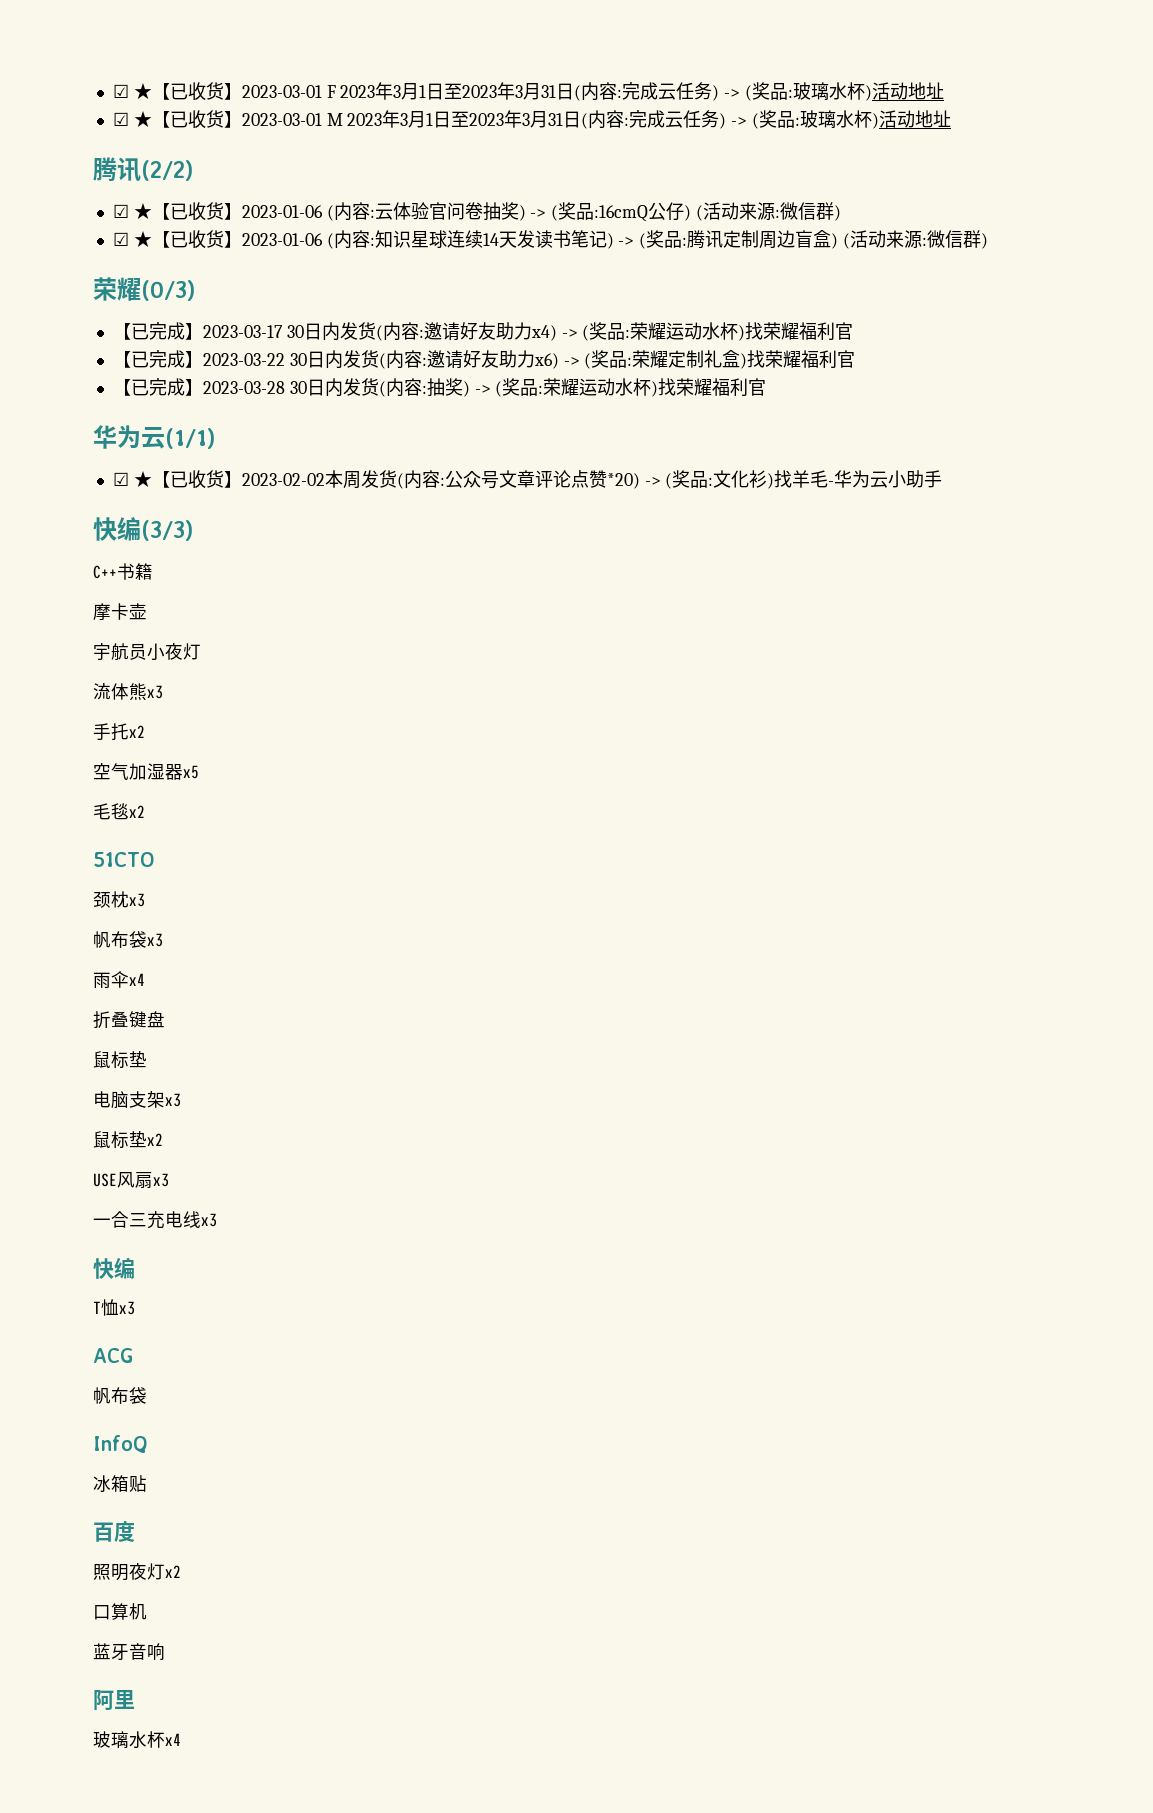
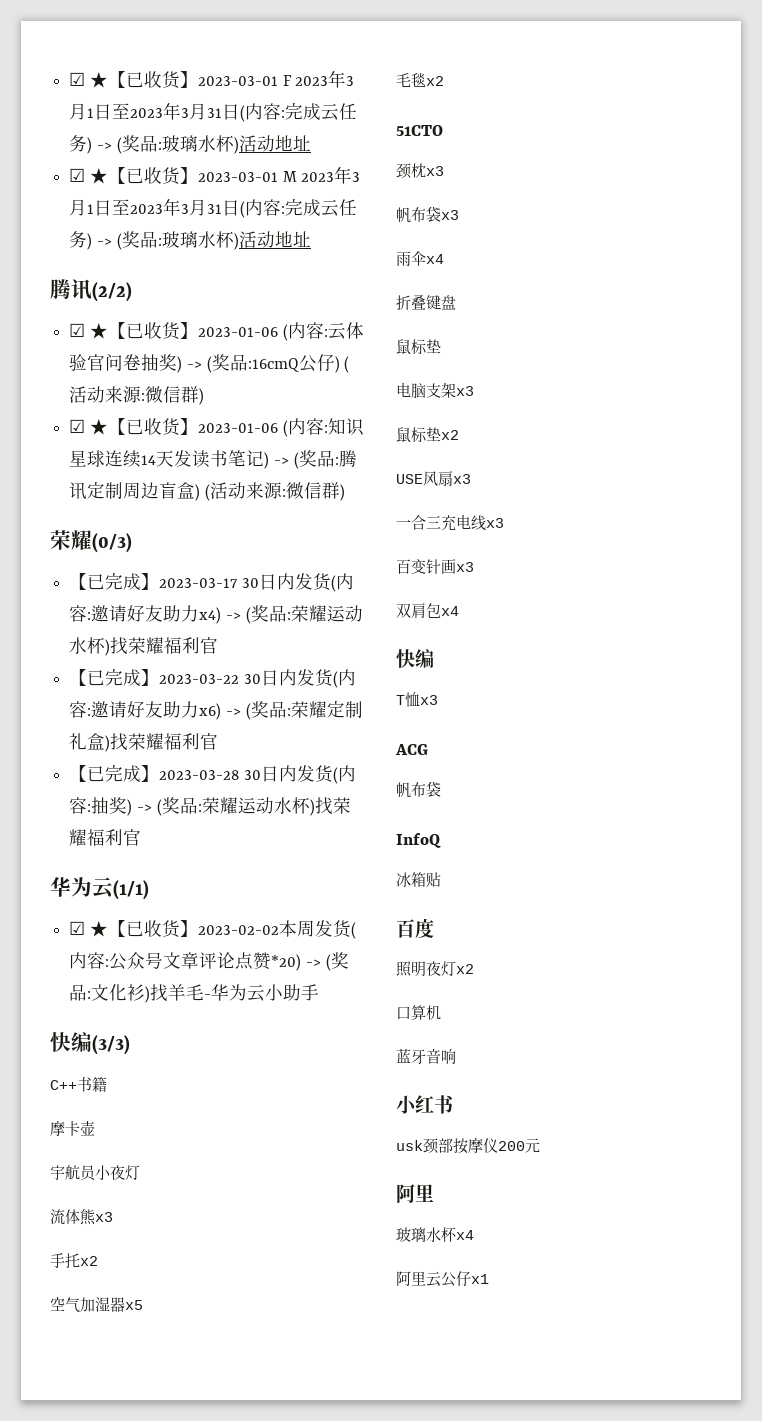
+ 百变针画x3
+ 双肩包x4
+ 小红书
+ usk颈部按摩仪200元
+ 阿里云公仔x1

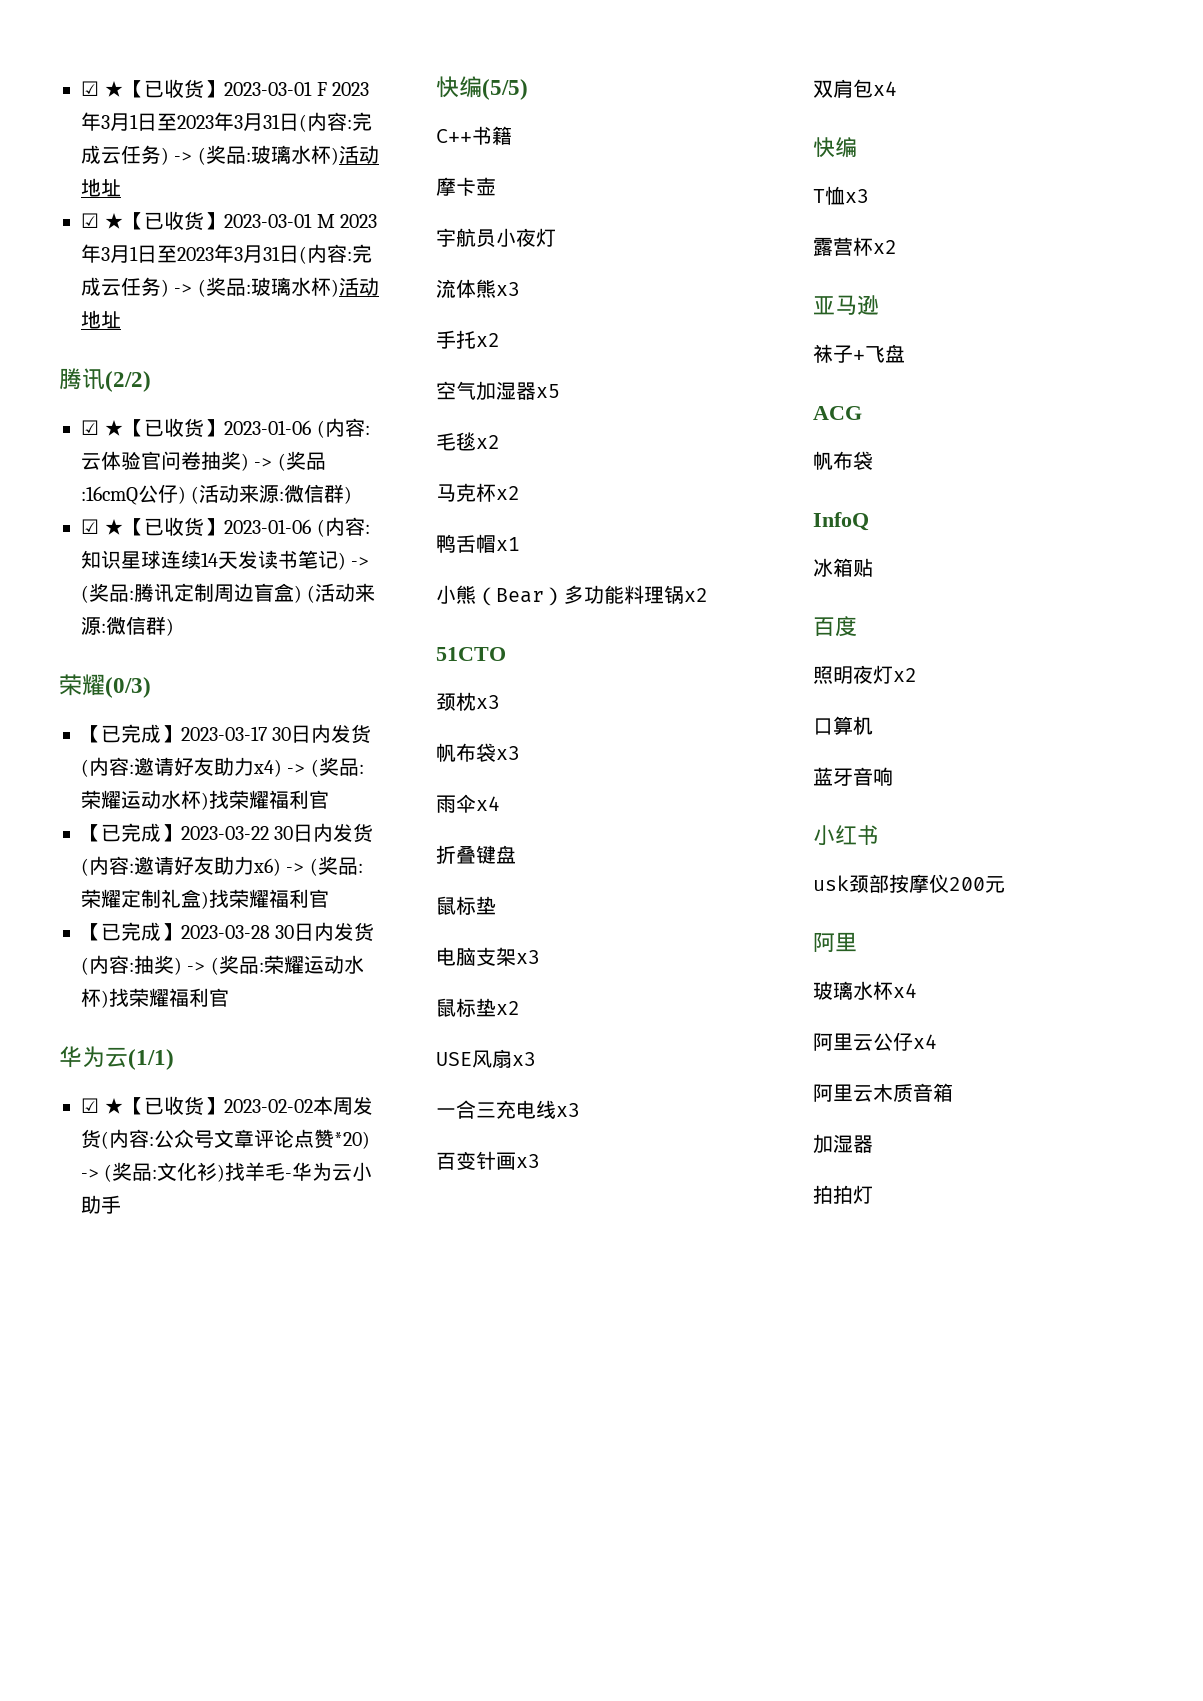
- 快编(3/3)
+ 快编(5/5)
+ 马克杯x2
+ 鸭舌帽x1
+ 小熊（Bear）多功能料理锅x2
+ 露营杯x2
+ 亚马逊
+ 袜子+飞盘
- 阿里云公仔x1
+ 阿里云公仔x4
+ 阿里云木质音箱
+ 加湿器
+ 拍拍灯

